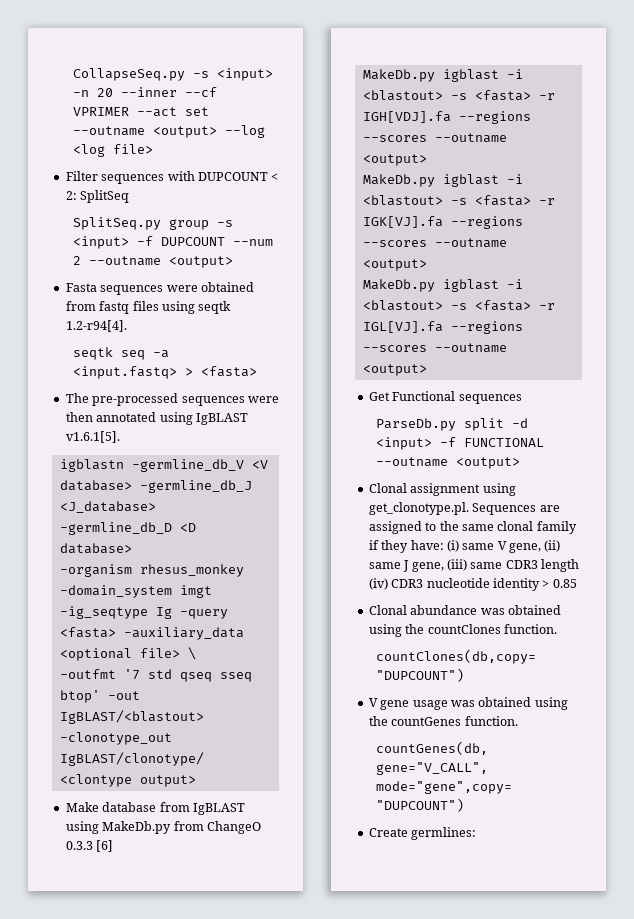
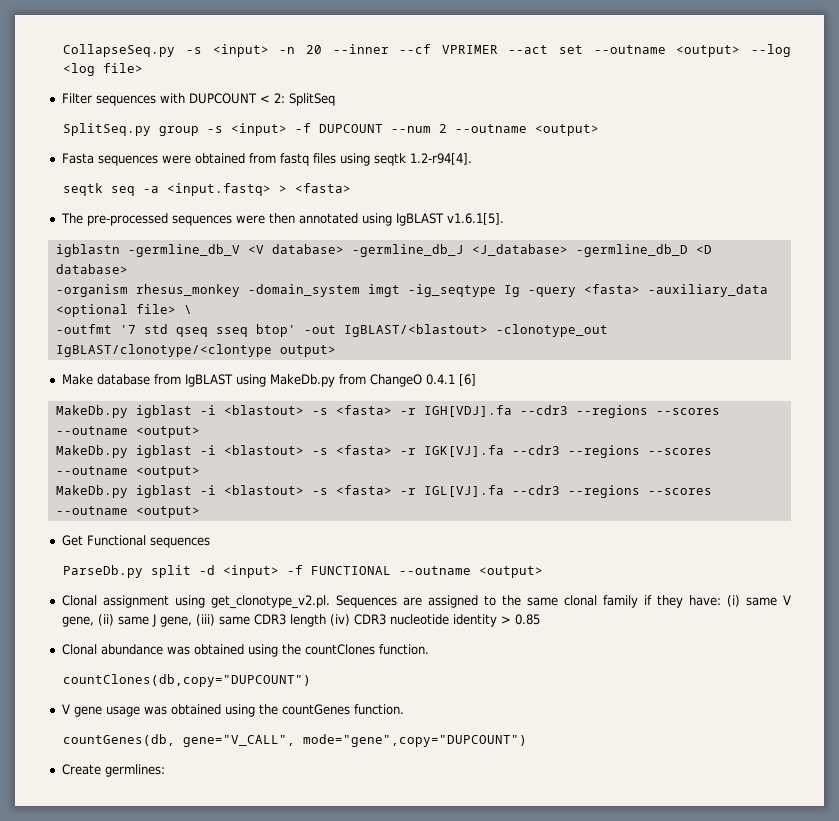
- Make database from IgBLAST using MakeDb.py from ChangeO 0.3.3 [6]
+ Make database from IgBLAST using MakeDb.py from ChangeO 0.4.1 [6]
- MakeDb.py igblast -i <blastout> -s <fasta> -r IGH[VDJ].fa --regions --scores --outname <output>
+ MakeDb.py igblast -i <blastout> -s <fasta> -r IGH[VDJ].fa --cdr3 --regions --scores --outname <output>
- MakeDb.py igblast -i <blastout> -s <fasta> -r IGK[VJ].fa --regions --scores --outname <output>
+ MakeDb.py igblast -i <blastout> -s <fasta> -r IGK[VJ].fa --cdr3 --regions --scores --outname <output>
- MakeDb.py igblast -i <blastout> -s <fasta> -r IGL[VJ].fa --regions --scores --outname <output>
+ MakeDb.py igblast -i <blastout> -s <fasta> -r IGL[VJ].fa --cdr3 --regions --scores --outname <output>
- Clonal assignment using get_clonotype.pl. Sequences are assigned to the same clonal family if they have: (i) same V gene, (ii) same J gene, (iii) same CDR3 length (iv) CDR3 nucleotide identity > 0.85
+ Clonal assignment using get_clonotype_v2.pl. Sequences are assigned to the same clonal family if they have: (i) same V gene, (ii) same J gene, (iii) same CDR3 length (iv) CDR3 nucleotide identity > 0.85

